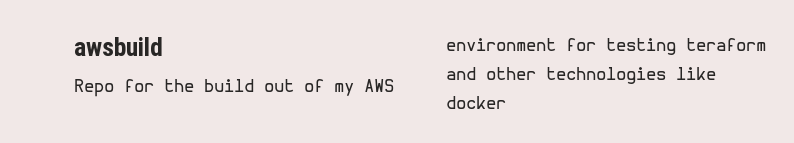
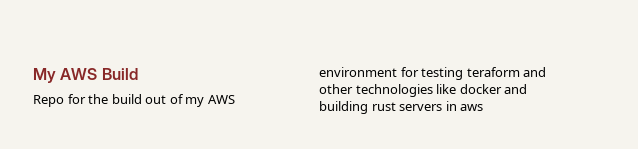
- awsbuild
+ My AWS Build
- Repo for the build out of my AWS environment for testing teraform and other technologies like docker
+ Repo for the build out of my AWS environment for testing teraform and other technologies like docker and building rust servers in aws

